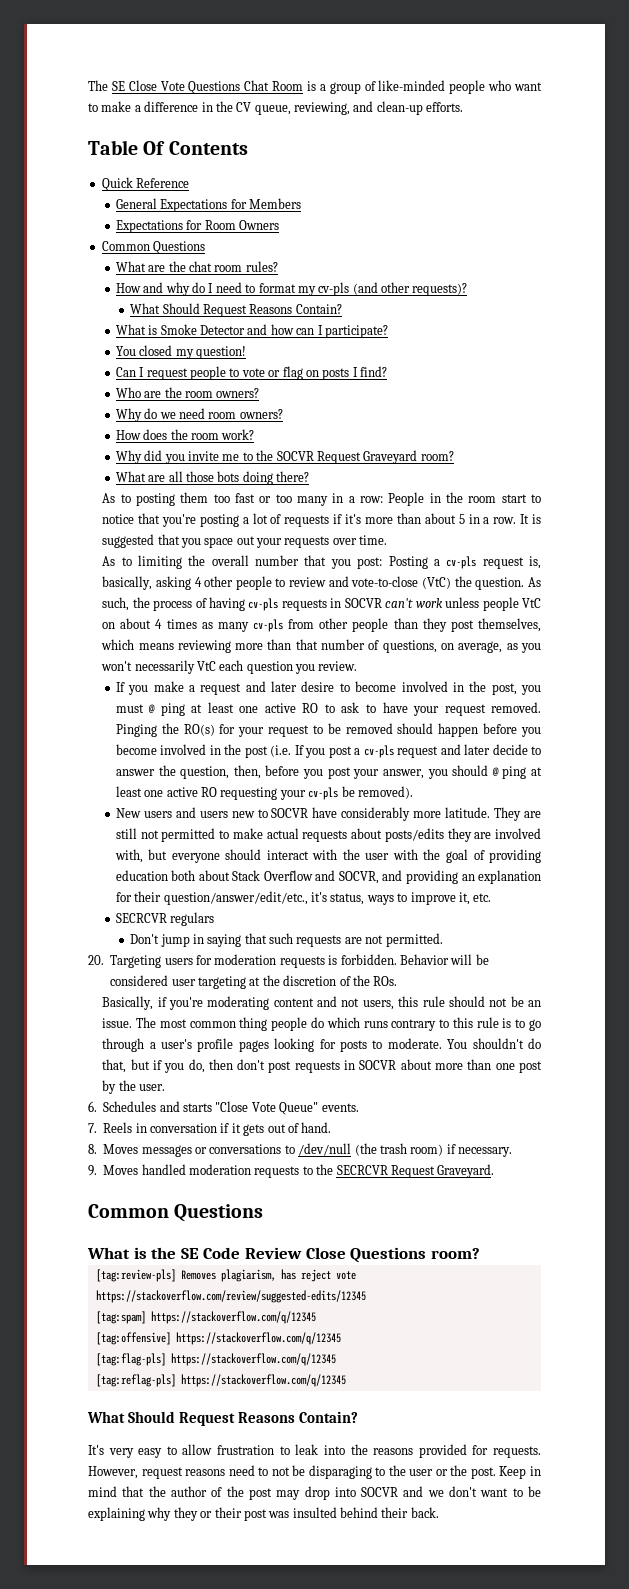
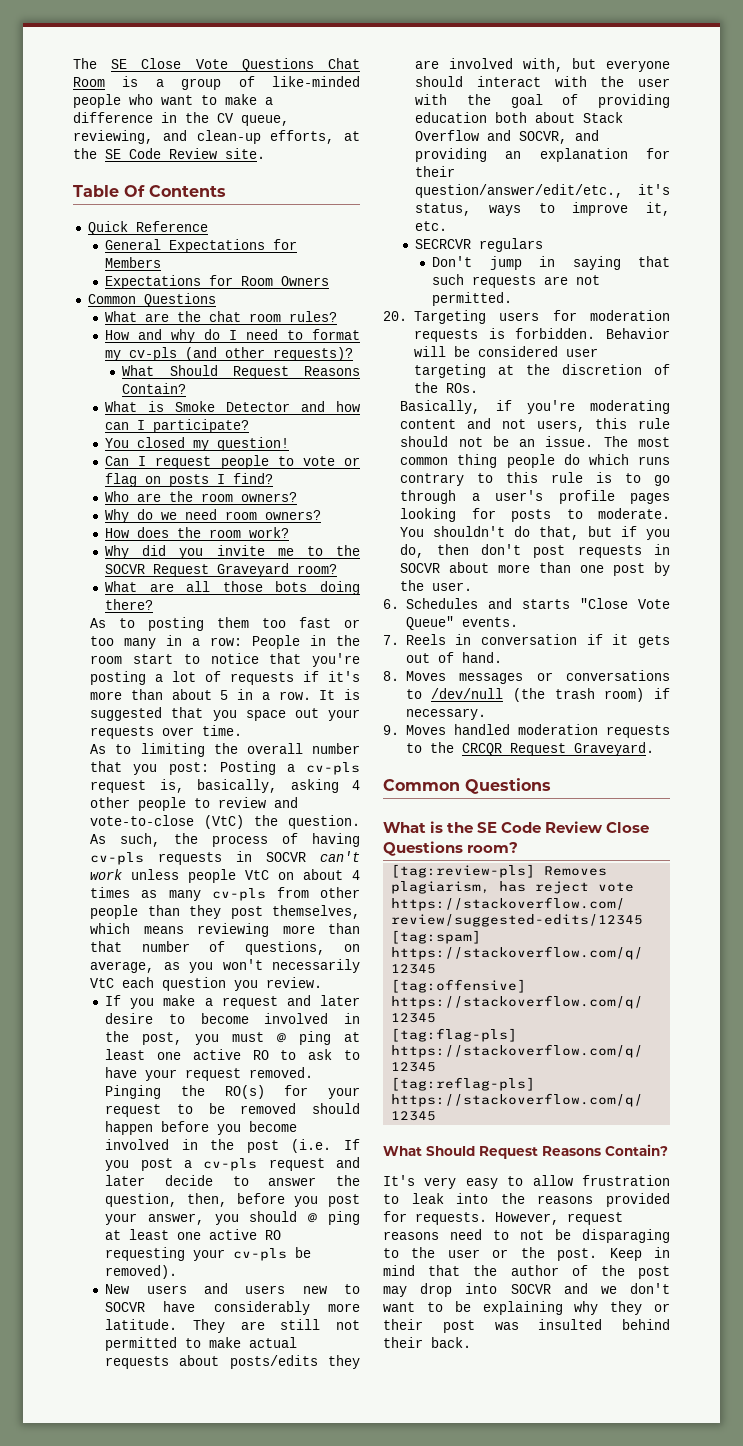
- The SE Close Vote Questions Chat Room is a group of like-minded people who want to make a difference in the CV queue, reviewing, and clean-up efforts.
+ The SE Close Vote Questions Chat Room is a group of like-minded people who want to make a difference in the CV queue, reviewing, and clean-up efforts, at the SE Code Review site.
- 9. Moves handled moderation requests to the SECRCVR Request Graveyard.
+ 9. Moves handled moderation requests to the CRCQR Request Graveyard.

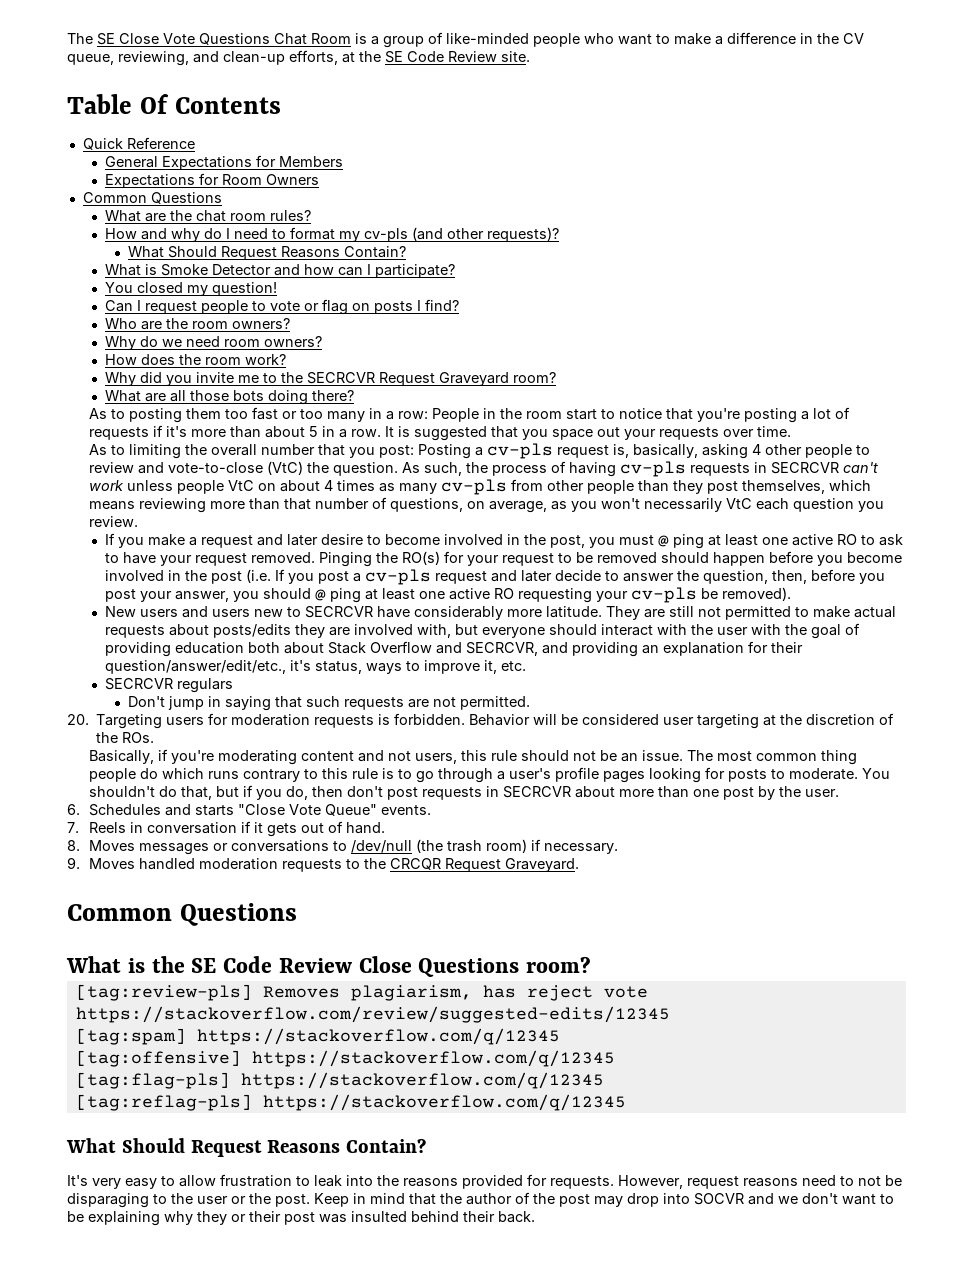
- Why did you invite me to the SOCVR Request Graveyard room?
+ Why did you invite me to the SECRCVR Request Graveyard room?
- As such, the process of having cv-pls requests in SOCVR can't work unless people VtC on about 4 times as many cv-pls from other people than they post themselves, which means reviewing more than that number of questions, on average, as you won't necessarily VtC each question you review.
+ As such, the process of having cv-pls requests in SECRCVR can't work unless people VtC on about 4 times as many cv-pls from other people than they post themselves, which means reviewing more than that number of questions, on average, as you won't necessarily VtC each question you review.
- New users and users new to SOCVR have considerably more latitude.
+ New users and users new to SECRCVR have considerably more latitude.
- They are still not permitted to make actual requests about posts/edits they are involved with, but everyone should interact with the user with the goal of providing education both about Stack Overflow and SOCVR, and providing an explanation for their question/answer/edit/etc., it's status, ways to improve it, etc.
+ They are still not permitted to make actual requests about posts/edits they are involved with, but everyone should interact with the user with the goal of providing education both about Stack Overflow and SECRCVR, and providing an explanation for their question/answer/edit/etc., it's status, ways to improve it, etc.
- You shouldn't do that, but if you do, then don't post requests in SOCVR about more than one post by the user.
+ You shouldn't do that, but if you do, then don't post requests in SECRCVR about more than one post by the user.

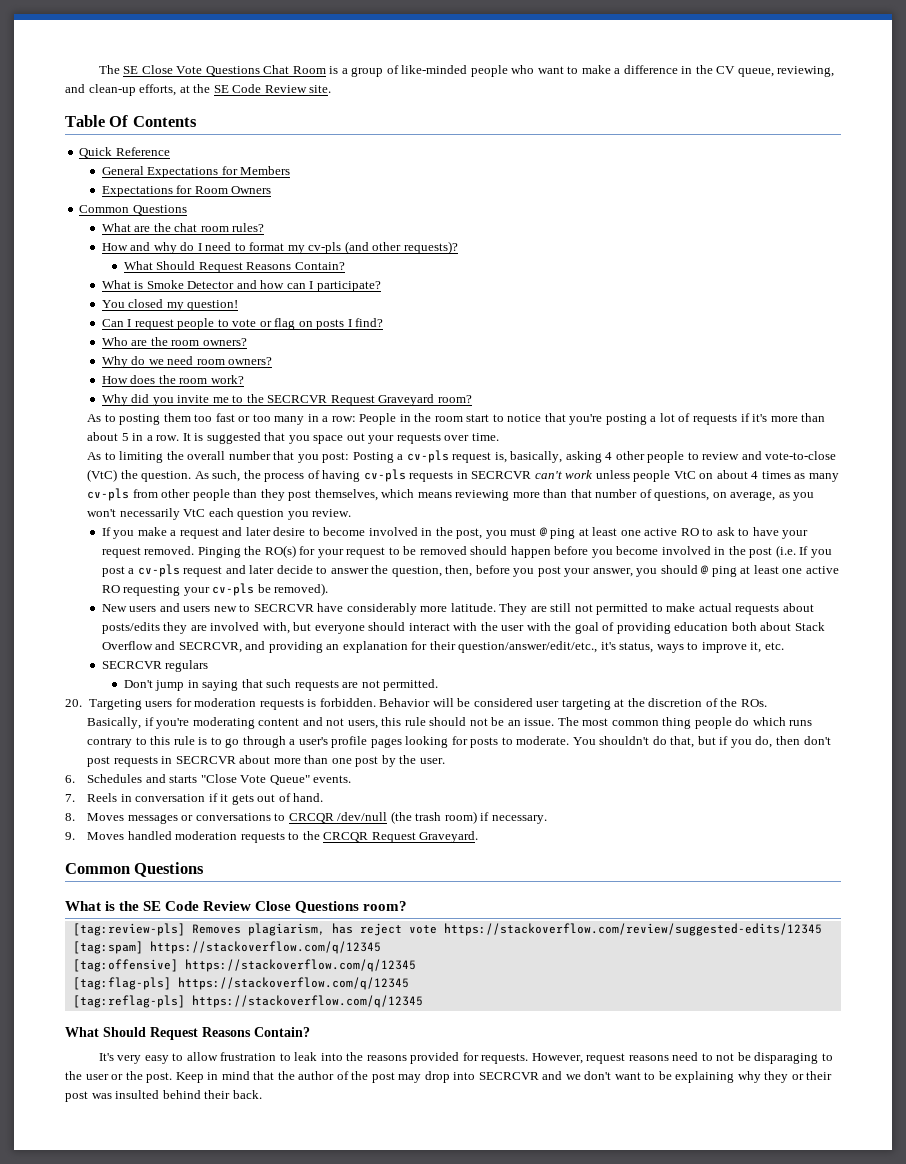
- What are all those bots doing there?
- 8. Moves messages or conversations to /dev/null (the trash room) if necessary.
+ 8. Moves messages or conversations to CRCQR /dev/null (the trash room) if necessary.
- Keep in mind that the author of the post may drop into SOCVR and we don't want to be explaining why they or their post was insulted behind their back.
+ Keep in mind that the author of the post may drop into SECRCVR and we don't want to be explaining why they or their post was insulted behind their back.

